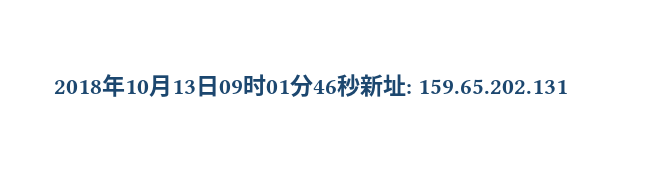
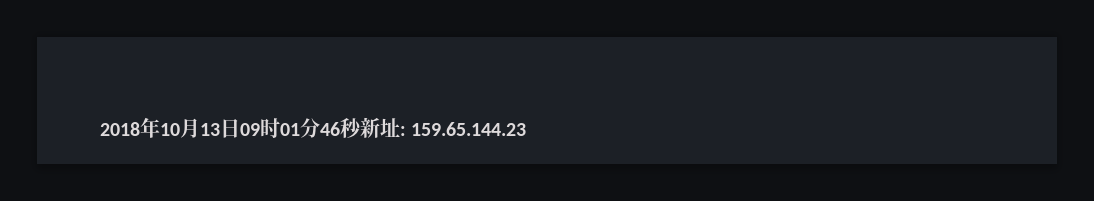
- 2018年10月13日09时01分46秒新址: 159.65.202.131
+ 2018年10月13日09时01分46秒新址: 159.65.144.23

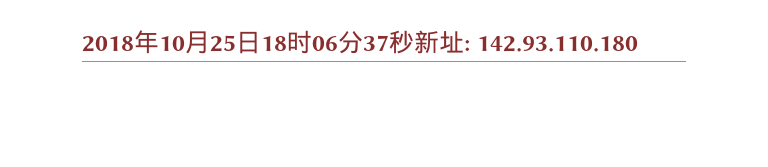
- 2018年10月13日09时01分46秒新址: 159.65.144.23
+ 2018年10月25日18时06分37秒新址: 142.93.110.180

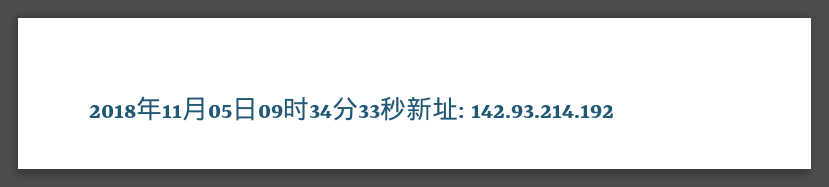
- 2018年10月25日18时06分37秒新址: 142.93.110.180
+ 2018年11月05日09时34分33秒新址: 142.93.214.192

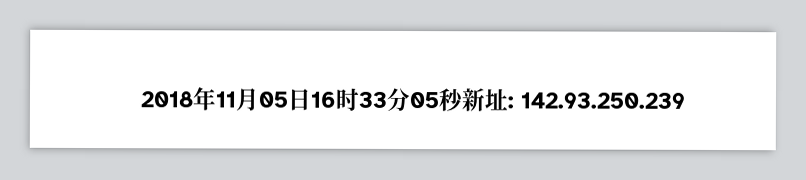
- 2018年11月05日09时34分33秒新址: 142.93.214.192
+ 2018年11月05日16时33分05秒新址: 142.93.250.239

